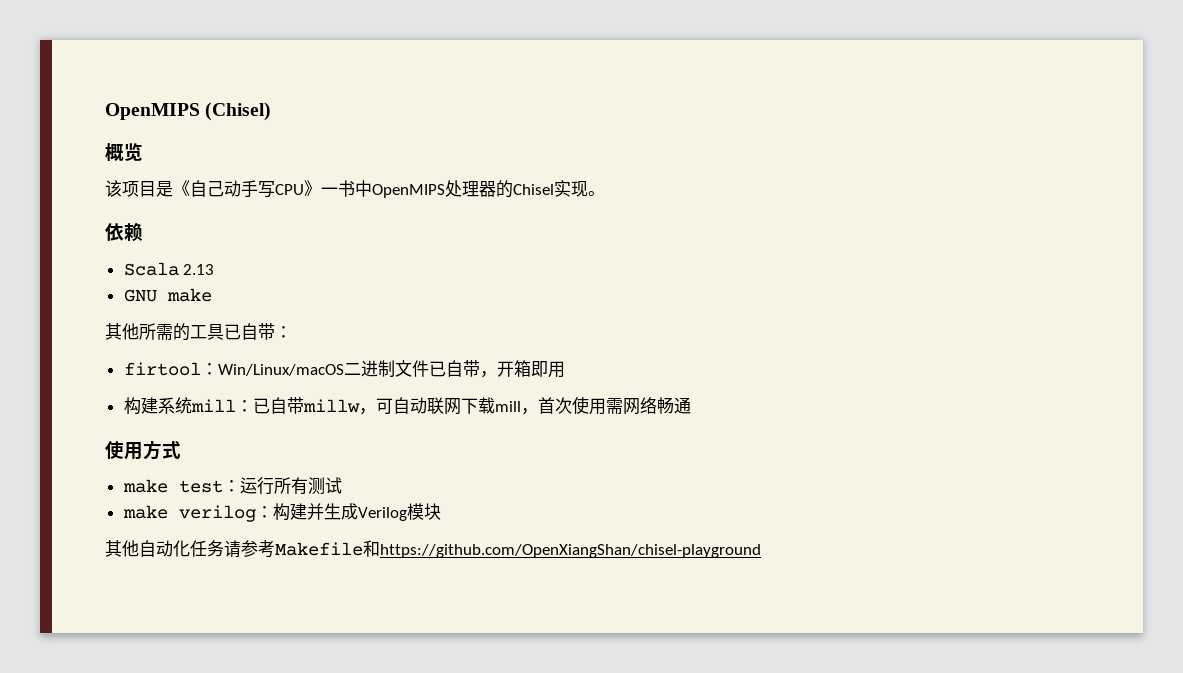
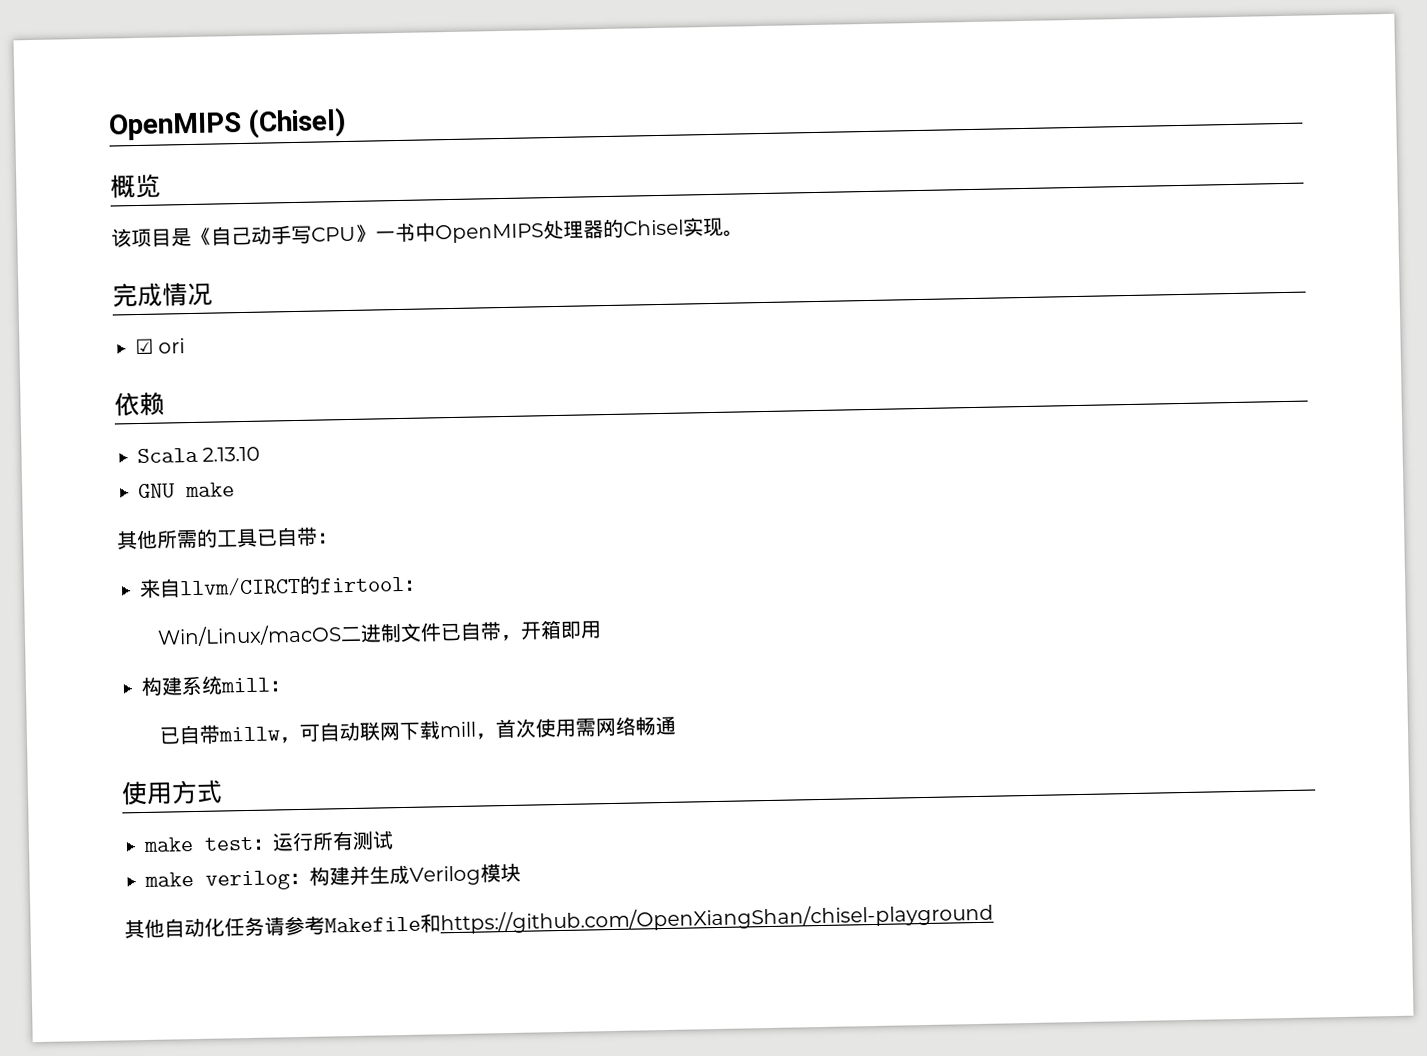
+ 完成情况
+ ☑ ori
- Scala 2.13
+ Scala 2.13.10
- firtool：Win/Linux/macOS二进制文件已自带，开箱即用
+ 来自llvm/CIRCT的firtool：
+ Win/Linux/macOS二进制文件已自带，开箱即用
- 构建系统mill：已自带millw，可自动联网下载mill，首次使用需网络畅通
+ 构建系统mill：
+ 已自带millw，可自动联网下载mill，首次使用需网络畅通

